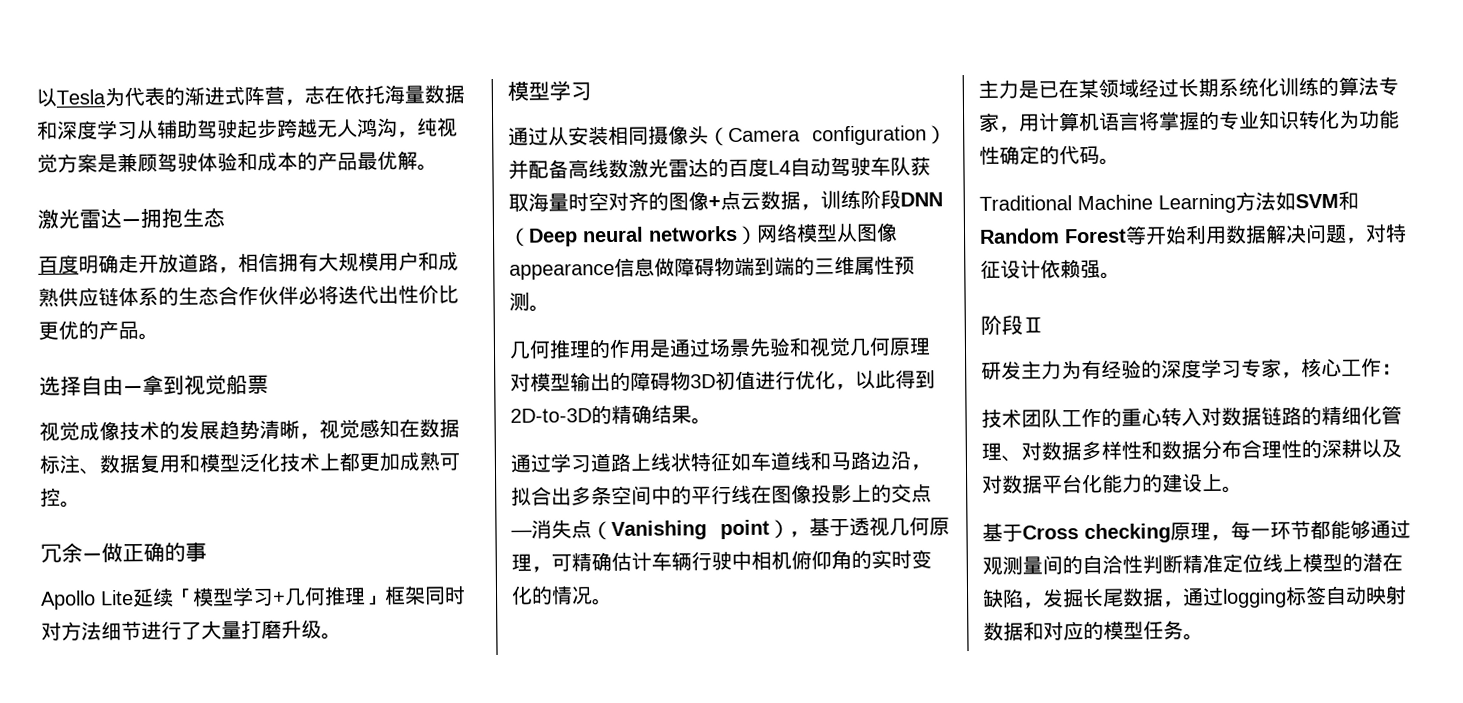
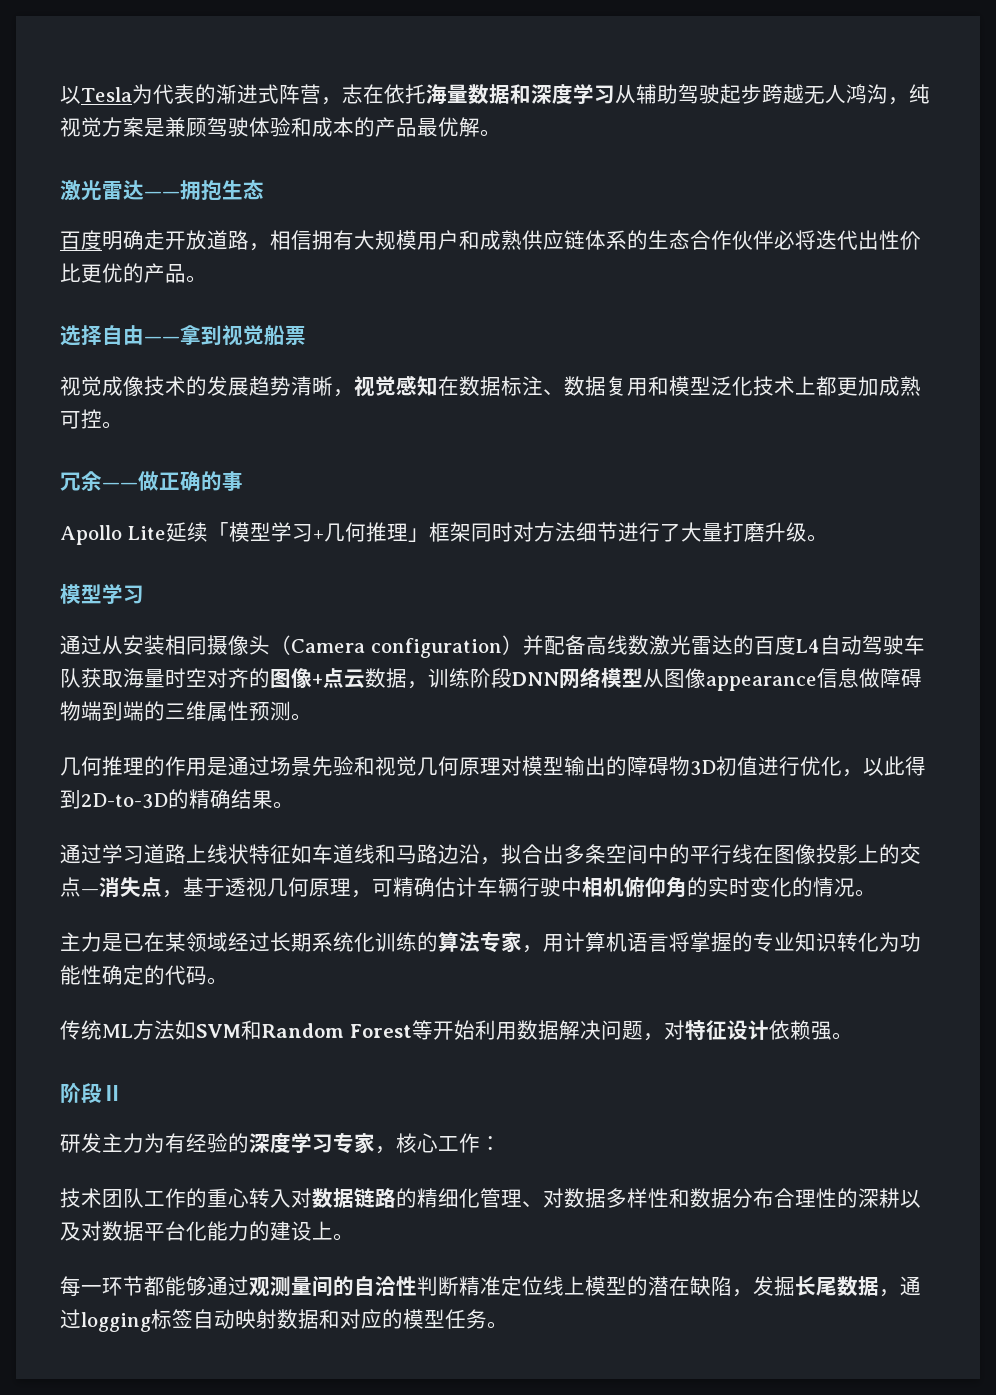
- 激光雷达—拥抱生态
+ 激光雷达——拥抱生态
- 选择自由—拿到视觉船票
+ 选择自由——拿到视觉船票
- 冗余—做正确的事
+ 冗余——做正确的事
- 通过从安装相同摄像头（Camera configuration）并配备高线数激光雷达的百度L4自动驾驶车队获取海量时空对齐的图像+点云数据，训练阶段DNN（Deep neural networks）网络模型从图像appearance信息做障碍物端到端的三维属性预测。
+ 通过从安装相同摄像头（Camera configuration）并配备高线数激光雷达的百度L4自动驾驶车队获取海量时空对齐的图像+点云数据，训练阶段DNN网络模型从图像appearance信息做障碍物端到端的三维属性预测。
- 通过学习道路上线状特征如车道线和马路边沿，拟合出多条空间中的平行线在图像投影上的交点—消失点（Vanishing point），基于透视几何原理，可精确估计车辆行驶中相机俯仰角的实时变化的情况。
+ 通过学习道路上线状特征如车道线和马路边沿，拟合出多条空间中的平行线在图像投影上的交点—消失点，基于透视几何原理，可精确估计车辆行驶中相机俯仰角的实时变化的情况。
- Traditional Machine Learning方法如SVM和Random Forest等开始利用数据解决问题，对特征设计依赖强。
+ 传统ML方法如SVM和Random Forest等开始利用数据解决问题，对特征设计依赖强。
- 基于Cross checking原理，每一环节都能够通过观测量间的自洽性判断精准定位线上模型的潜在缺陷，发掘长尾数据，通过logging标签自动映射数据和对应的模型任务。
+ 每一环节都能够通过观测量间的自洽性判断精准定位线上模型的潜在缺陷，发掘长尾数据，通过logging标签自动映射数据和对应的模型任务。

